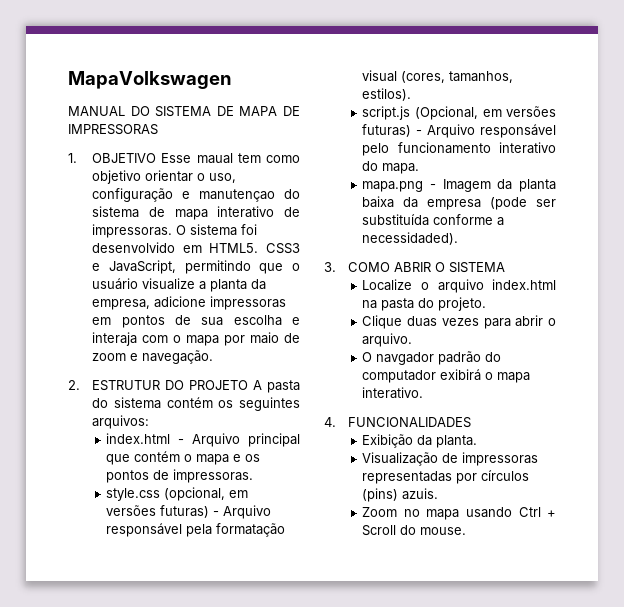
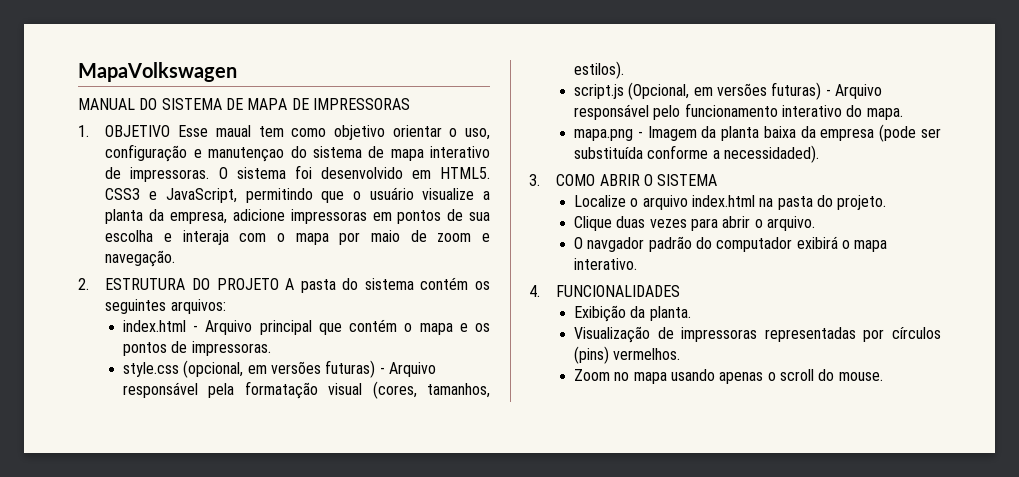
- 2. ESTRUTUR DO PROJETO A pasta do sistema contém os seguintes arquivos:
+ 2. ESTRUTURA DO PROJETO A pasta do sistema contém os seguintes arquivos:
- Visualização de impressoras representadas por círculos (pins) azuis.
+ Visualização de impressoras representadas por círculos (pins) vermelhos.
- Zoom no mapa usando Ctrl + Scroll do mouse.
+ Zoom no mapa usando apenas o scroll do mouse.

